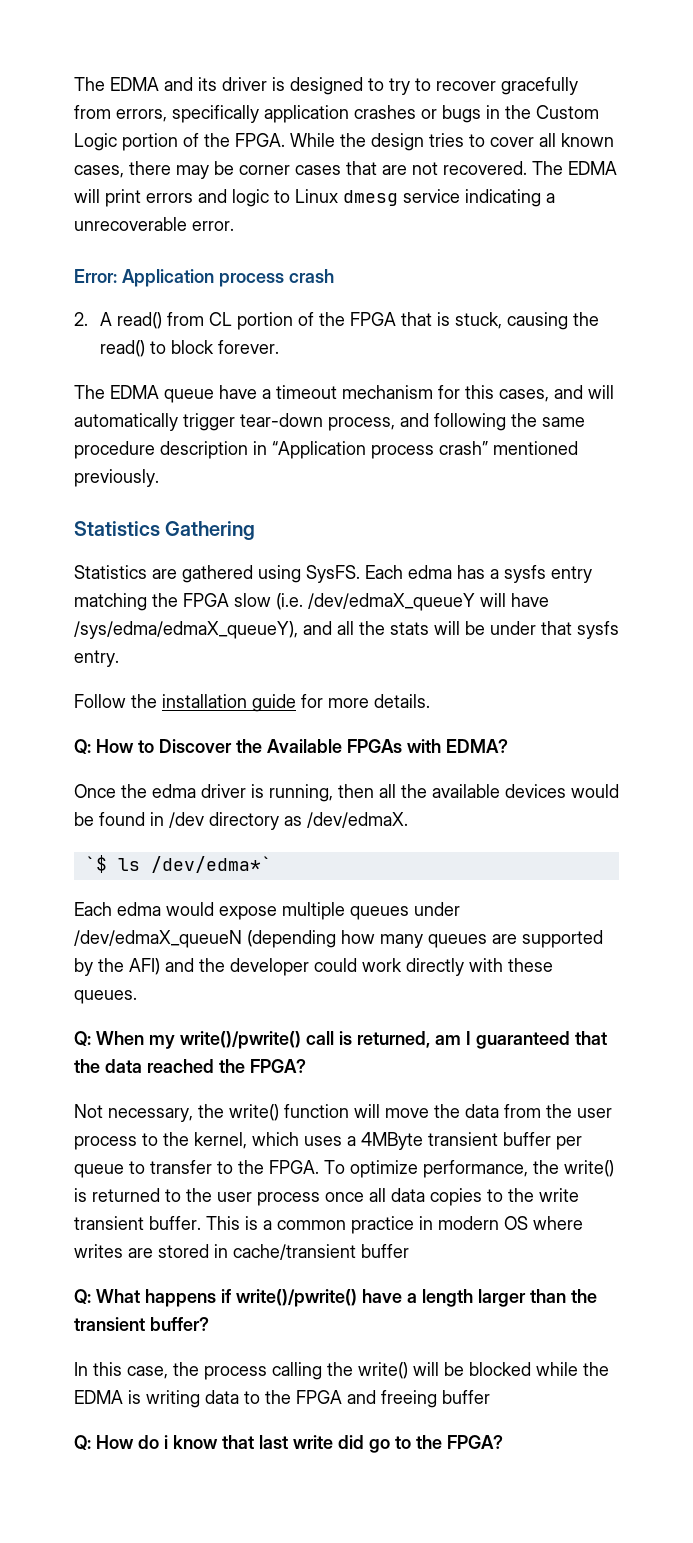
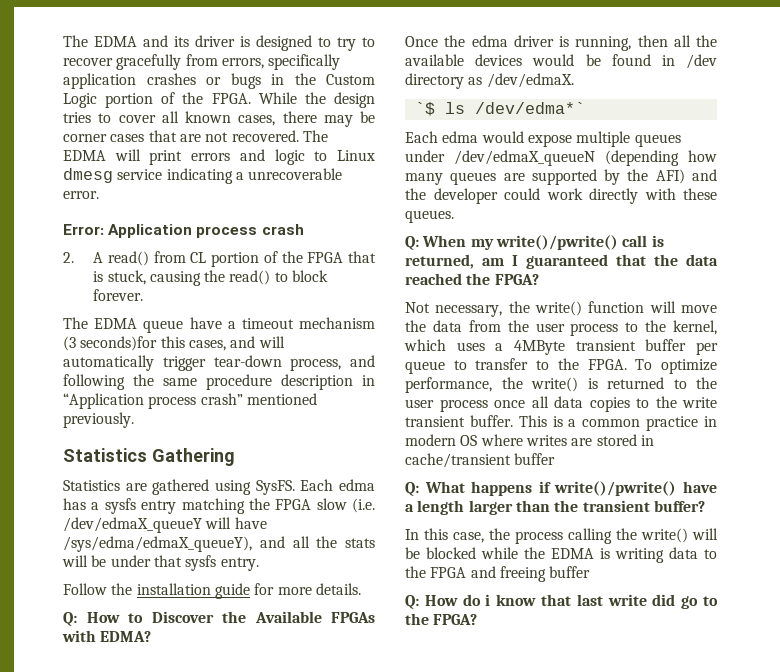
- The EDMA queue have a timeout mechanism for this cases, and will automatically trigger tear-down process, and following the same procedure description in “Application process crash” mentioned previously.
+ The EDMA queue have a timeout mechanism (3 seconds)for this cases, and will automatically trigger tear-down process, and following the same procedure description in “Application process crash” mentioned previously.

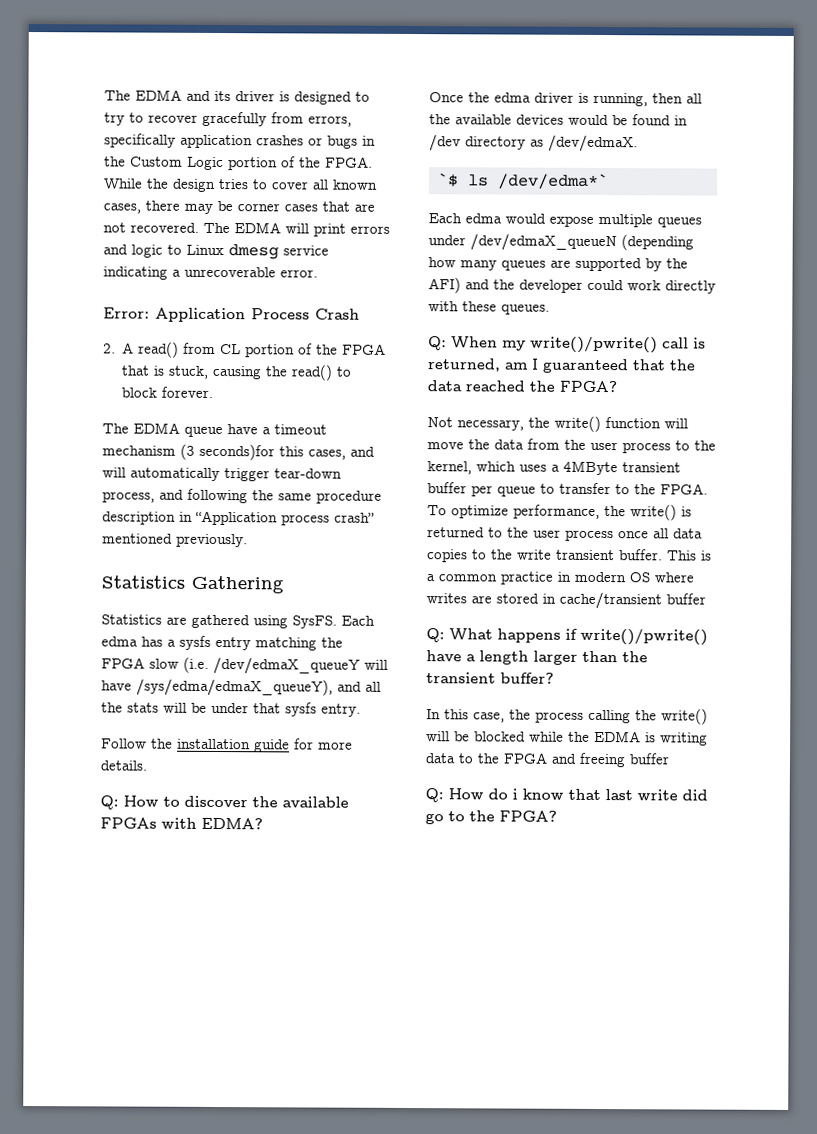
- Error: Application process crash
+ Error: Application Process Crash
- Q: How to Discover the Available FPGAs with EDMA?
+ Q: How to discover the available FPGAs with EDMA?

